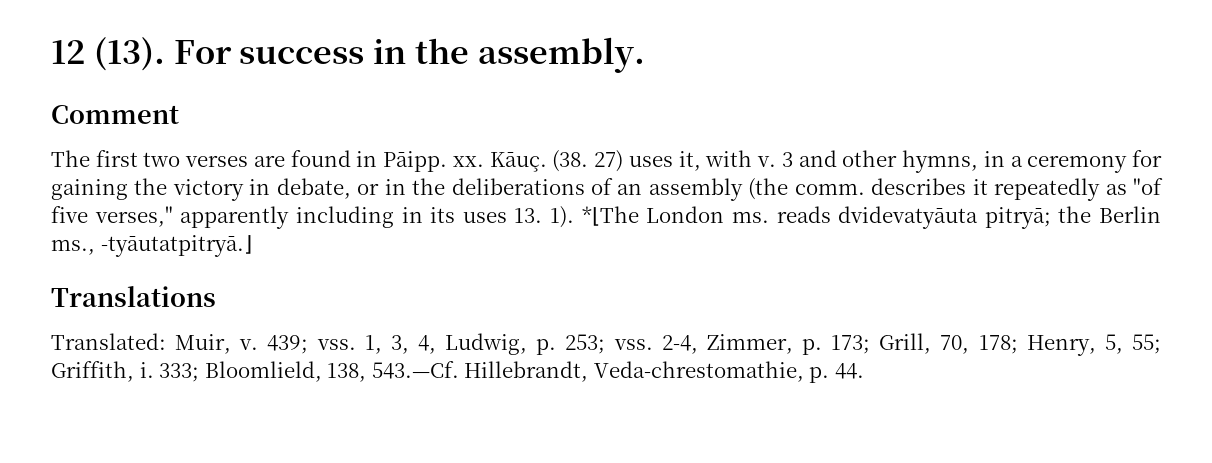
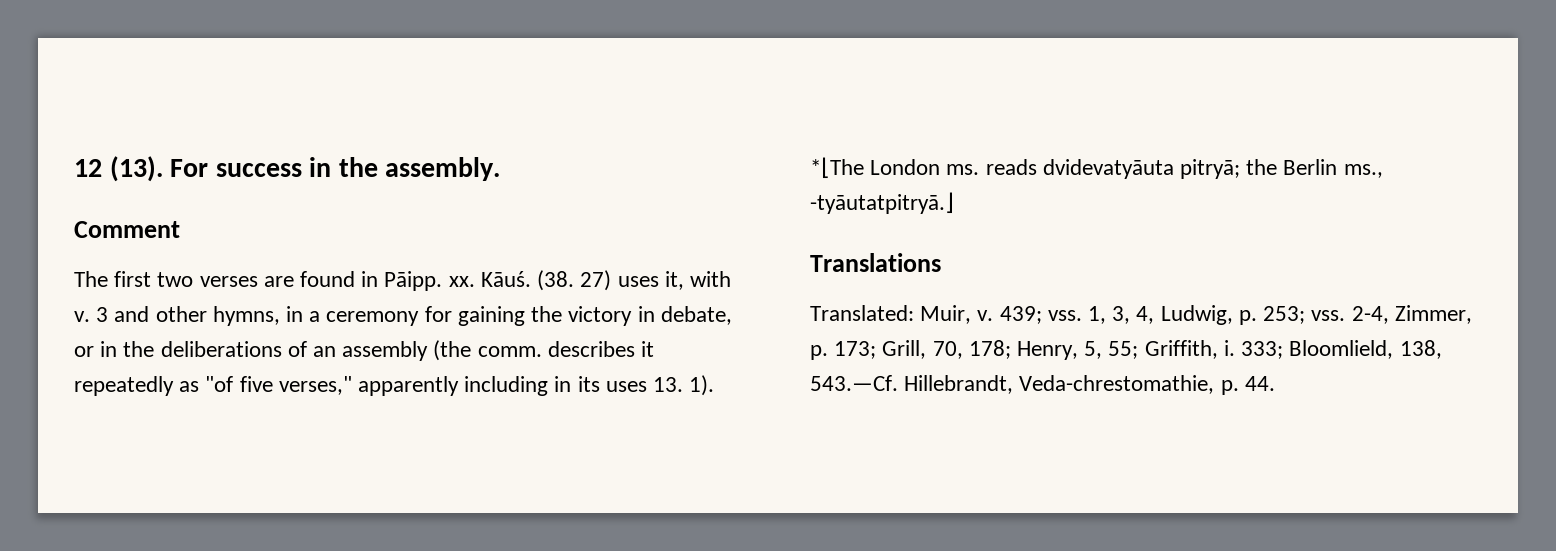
- Kāuç.
+ Kāuś.

